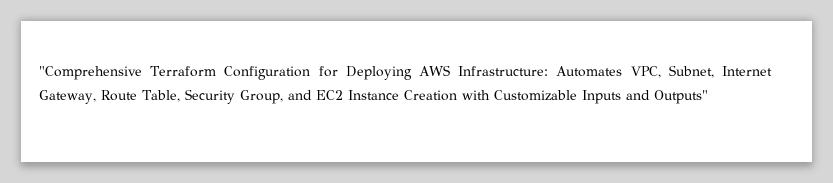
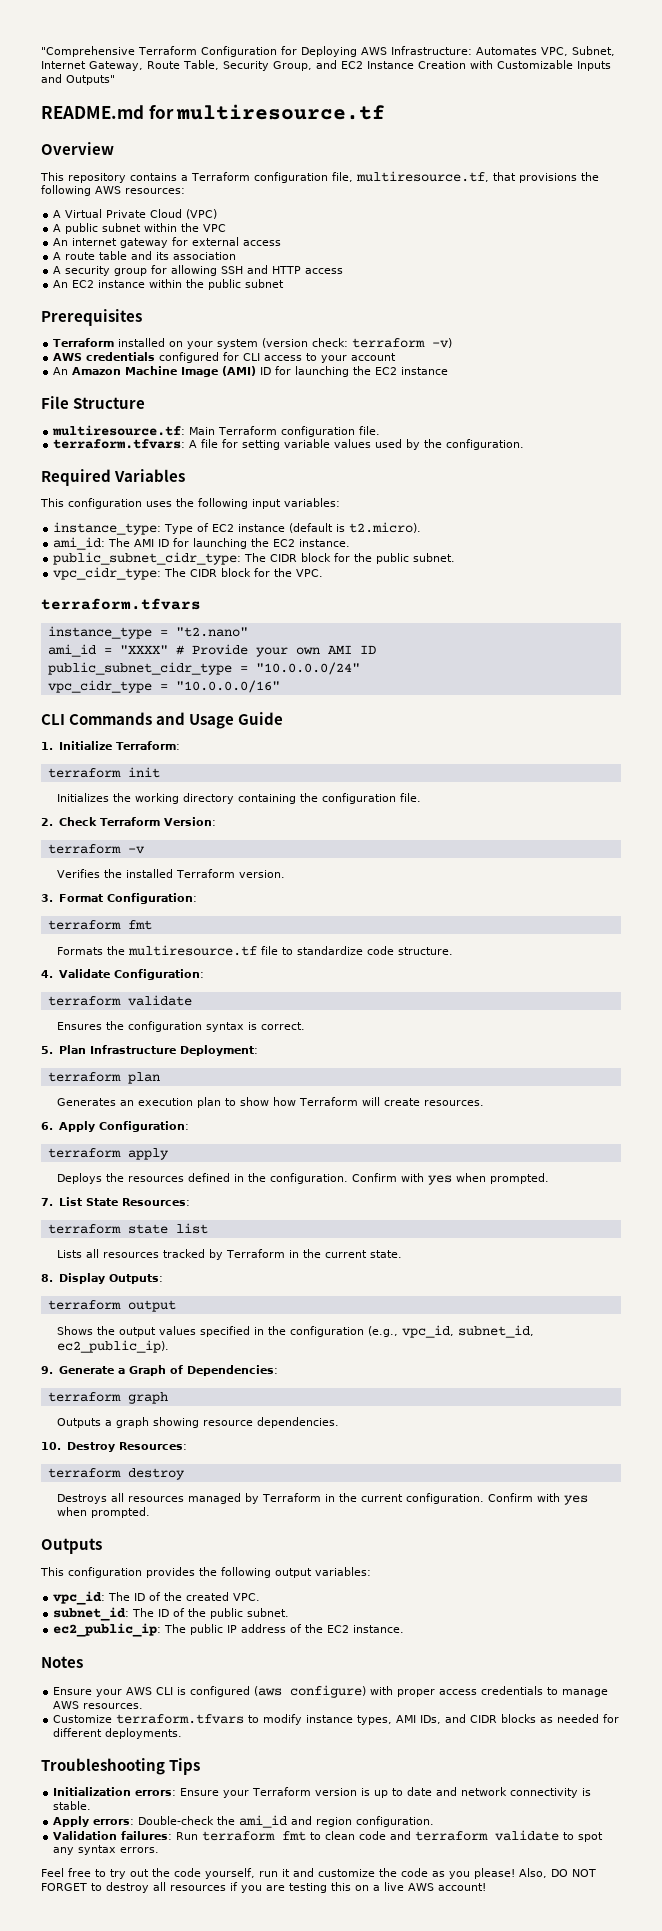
+ README.md for multiresource.tf
+ Overview
+ This repository contains a Terraform configuration file, multiresource.tf, that provisions the following AWS resources:
+ A Virtual Private Cloud (VPC)
+ A public subnet within the VPC
+ An internet gateway for external access
+ A route table and its association
+ A security group for allowing SSH and HTTP access
+ An EC2 instance within the public subnet
+ Prerequisites
+ Terraform installed on your system (version check: terraform -v)
+ AWS credentials configured for CLI access to your account
+ An Amazon Machine Image (AMI) ID for launching the EC2 instance
+ File Structure
+ multiresource.tf: Main Terraform configuration file.
+ terraform.tfvars: A file for setting variable values used by the configuration.
+ Required Variables
+ This configuration uses the following input variables:
+ instance_type: Type of EC2 instance (default is t2.micro).
+ ami_id: The AMI ID for launching the EC2 instance.
+ public_subnet_cidr_type: The CIDR block for the public subnet.
+ vpc_cidr_type: The CIDR block for the VPC.
+ terraform.tfvars
+ instance_type = "t2.nano"
+ ami_id = "XXXX" # Provide your own AMI ID
+ public_subnet_cidr_type = "10.0.0.0/24"
+ vpc_cidr_type = "10.0.0.0/16"
+ CLI Commands and Usage Guide
+ 1. Initialize Terraform:
+ terraform init
+ Initializes the working directory containing the configuration file.
+ 2. Check Terraform Version:
+ terraform -v
+ Verifies the installed Terraform version.
+ 3. Format Configuration:
+ terraform fmt
+ Formats the multiresource.tf file to standardize code structure.
+ 4. Validate Configuration:
+ terraform validate
+ Ensures the configuration syntax is correct.
+ 5. Plan Infrastructure Deployment:
+ terraform plan
+ Generates an execution plan to show how Terraform will create resources.
+ 6. Apply Configuration:
+ terraform apply
+ Deploys the resources defined in the configuration. Confirm with yes when prompted.
+ 7. List State Resources:
+ terraform state list
+ Lists all resources tracked by Terraform in the current state.
+ 8. Display Outputs:
+ terraform output
+ Shows the output values specified in the configuration (e.g., vpc_id, subnet_id, ec2_public_ip).
+ 9. Generate a Graph of Dependencies:
+ terraform graph
+ Outputs a graph showing resource dependencies.
+ 10. Destroy Resources:
+ terraform destroy
+ Destroys all resources managed by Terraform in the current configuration. Confirm with yes when prompted.
+ Outputs
+ This configuration provides the following output variables:
+ vpc_id: The ID of the created VPC.
+ subnet_id: The ID of the public subnet.
+ ec2_public_ip: The public IP address of the EC2 instance.
+ Notes
+ Ensure your AWS CLI is configured (aws configure) with proper access credentials to manage AWS resources.
+ Customize terraform.tfvars to modify instance types, AMI IDs, and CIDR blocks as needed for different deployments.
+ Troubleshooting Tips
+ Initialization errors: Ensure your Terraform version is up to date and network connectivity is stable.
+ Apply errors: Double-check the ami_id and region configuration.
+ Validation failures: Run terraform fmt to clean code and terraform validate to spot any syntax errors.
+ Feel free to try out the code yourself, run it and customize the code as you please! Also, DO NOT FORGET to destroy all resources if you are testing this on a live AWS account!

